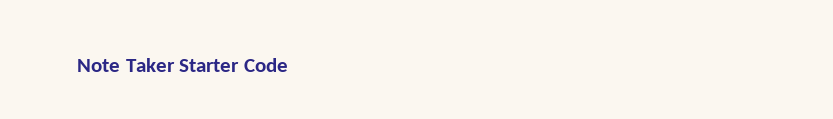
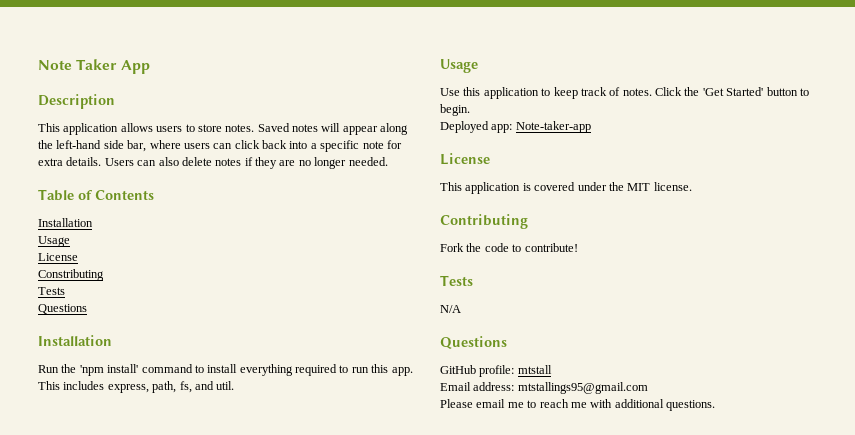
- Note Taker Starter Code
+ Note Taker App
+ Description
+ This application allows users to store notes. Saved notes will appear along the left-hand side bar, where users can click back into a specific note for extra details. Users can also delete notes if they are no longer needed.
+ Table of Contents
+ Installation
+ Usage
+ License
+ Constributing
+ Tests
+ Questions
+ Installation
+ Run the 'npm install' command to install everything required to run this app. This includes express, path, fs, and util.
+ Usage
+ Use this application to keep track of notes. Click the 'Get Started' button to begin.
+ Deployed app: Note-taker-app
+ License
+ This application is covered under the MIT license.
+ Contributing
+ Fork the code to contribute!
+ Tests
+ N/A
+ Questions
+ GitHub profile: mtstall
+ Email address: mtstallings95@gmail.com
+ Please email me to reach me with additional questions.

